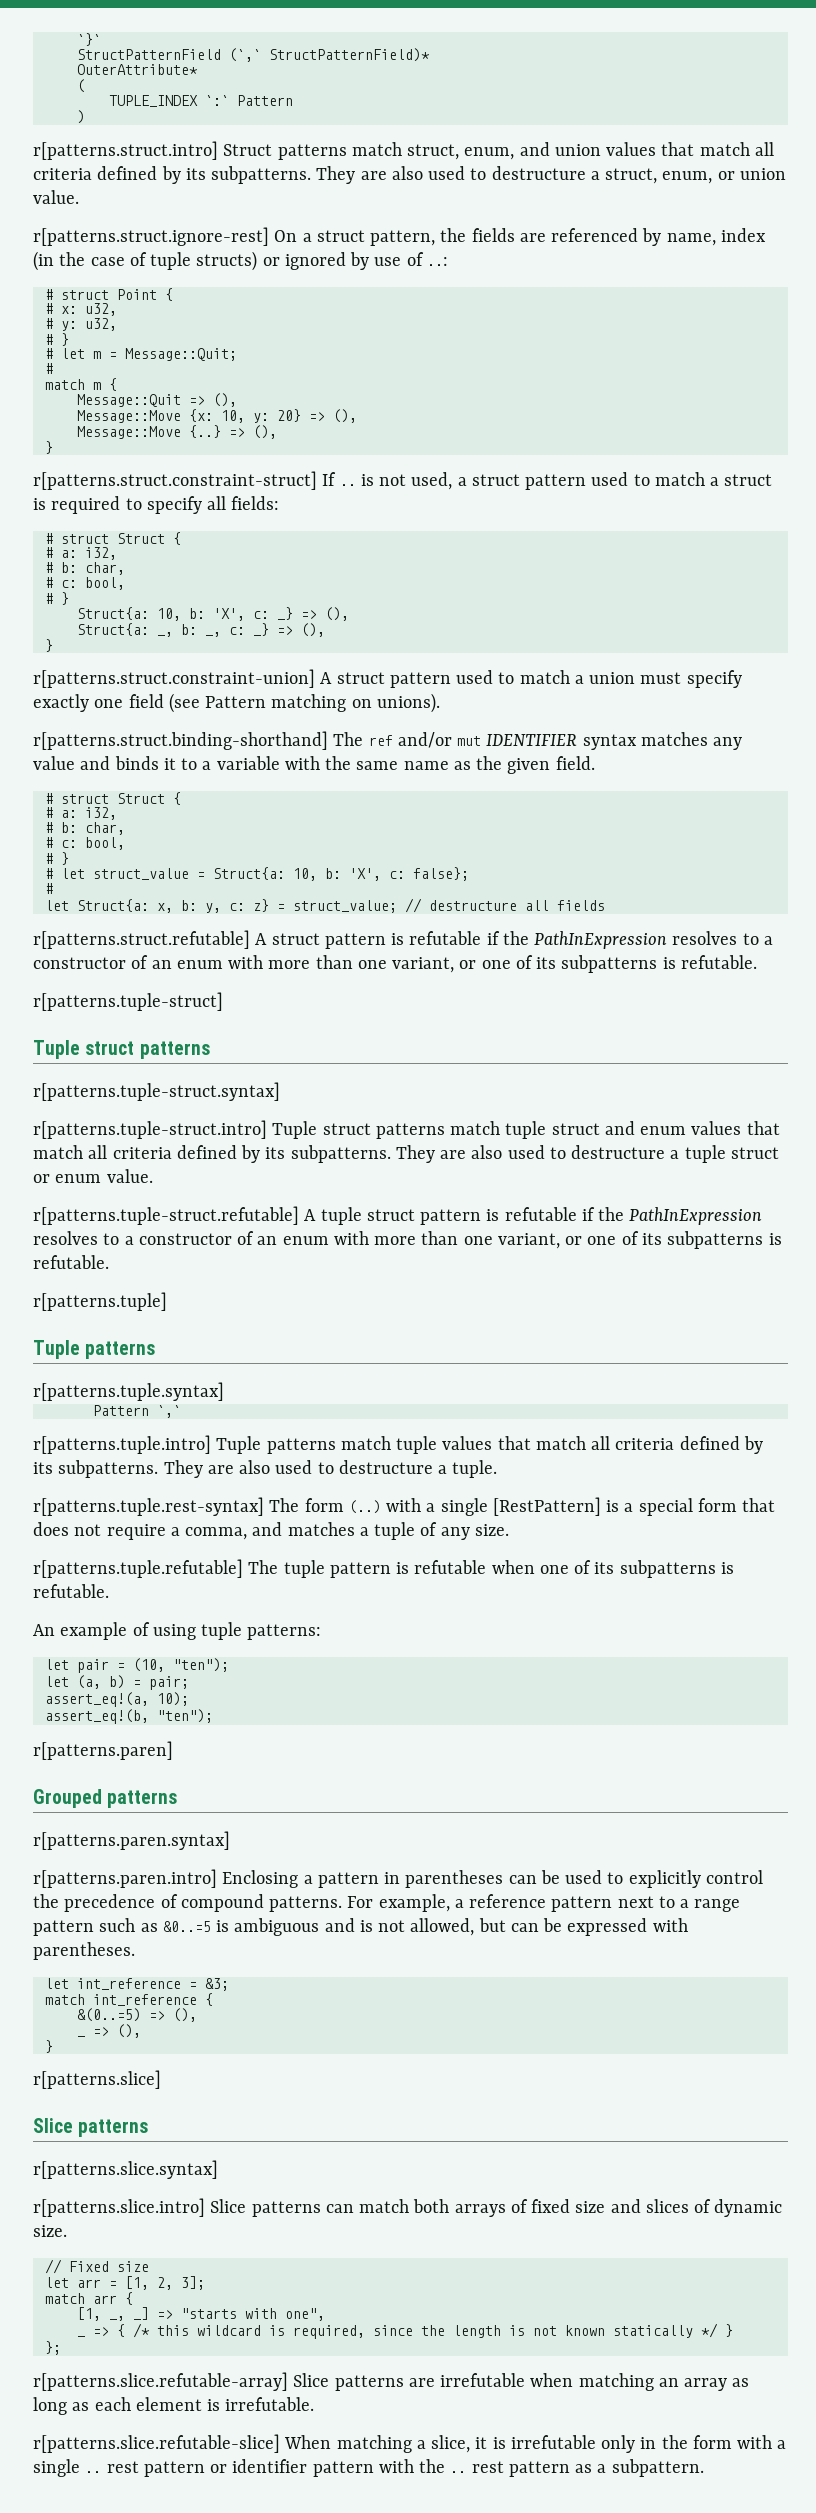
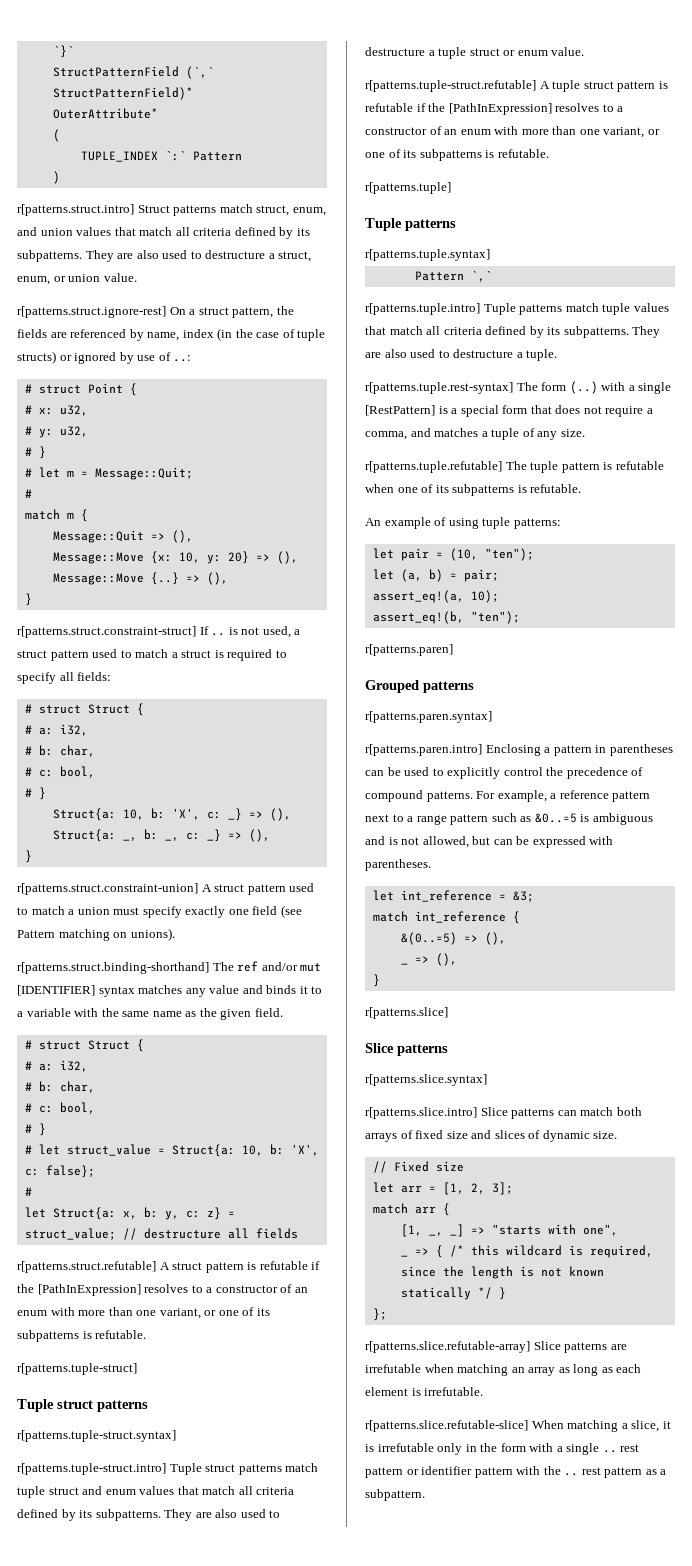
- r[patterns.struct.binding-shorthand] The ref and/or mut IDENTIFIER syntax matches any value and binds it to a variable with the same name as the given field.
+ r[patterns.struct.binding-shorthand] The ref and/or mut [IDENTIFIER] syntax matches any value and binds it to a variable with the same name as the given field.
- r[patterns.struct.refutable] A struct pattern is refutable if the PathInExpression resolves to a constructor of an enum with more than one variant, or one of its subpatterns is refutable.
+ r[patterns.struct.refutable] A struct pattern is refutable if the [PathInExpression] resolves to a constructor of an enum with more than one variant, or one of its subpatterns is refutable.
- r[patterns.tuple-struct.refutable] A tuple struct pattern is refutable if the PathInExpression resolves to a constructor of an enum with more than one variant, or one of its subpatterns is refutable.
+ r[patterns.tuple-struct.refutable] A tuple struct pattern is refutable if the [PathInExpression] resolves to a constructor of an enum with more than one variant, or one of its subpatterns is refutable.

